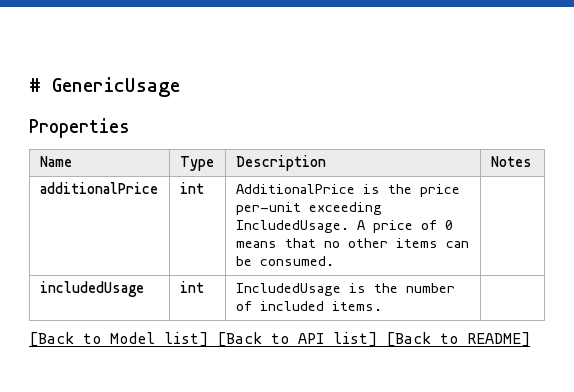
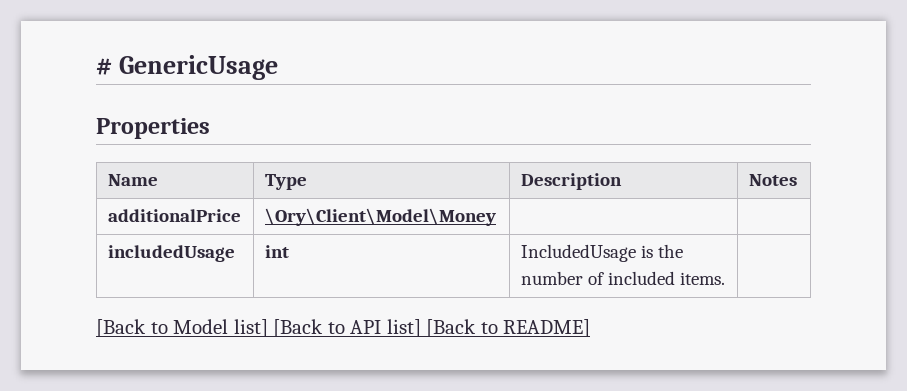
- additionalPrice | int | AdditionalPrice is the price per-unit exceeding IncludedUsage. A price of 0 means that no other items can be consumed. |
+ additionalPrice | \Ory\Client\Model\Money | |

